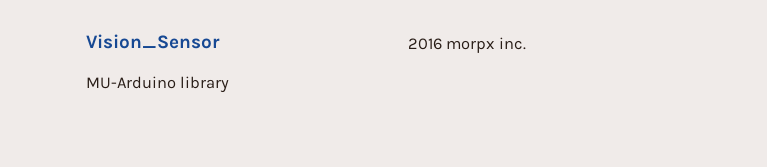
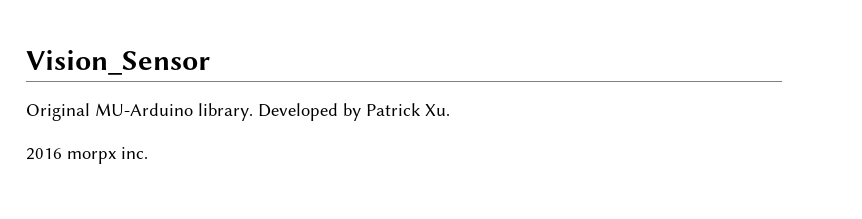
- MU-Arduino library
+ Original MU-Arduino library. Developed by Patrick Xu.

